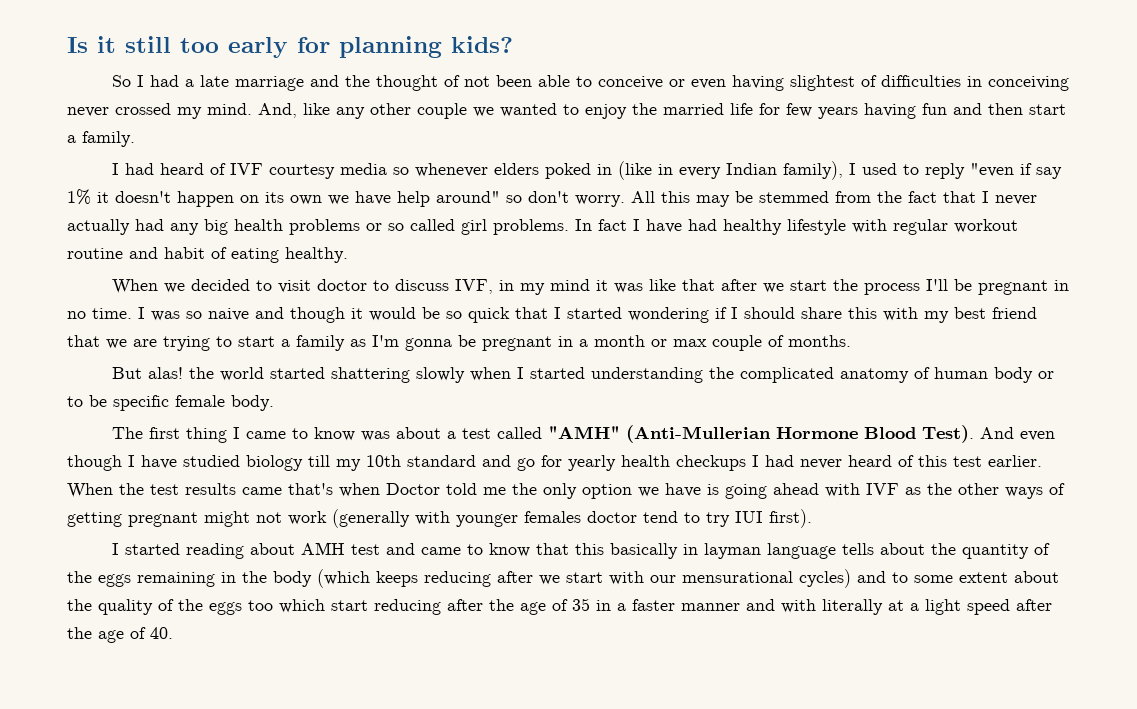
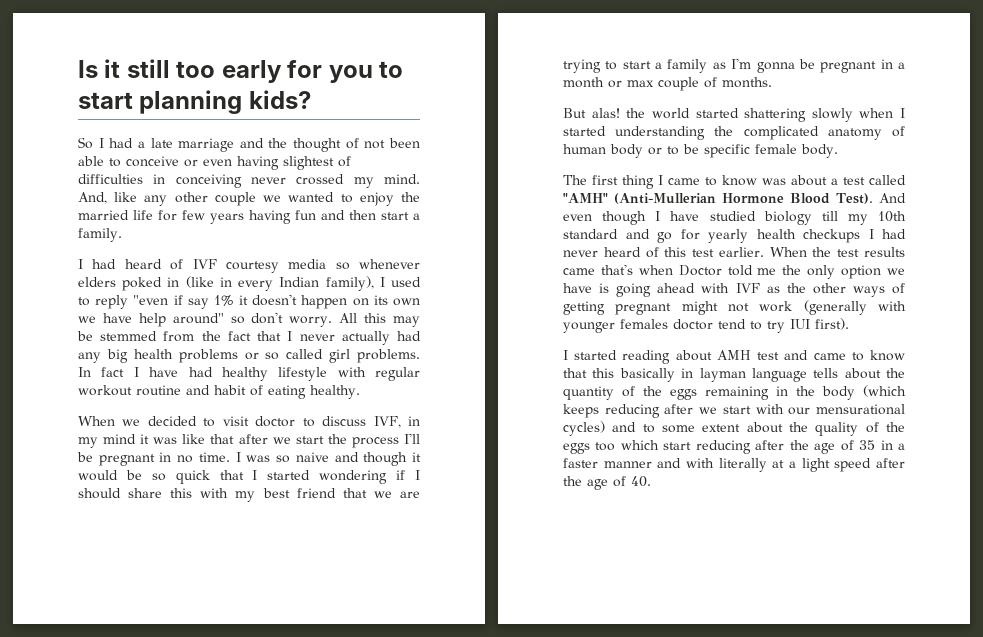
- Is it still too early for planning kids?
+ Is it still too early for you to start planning kids?

